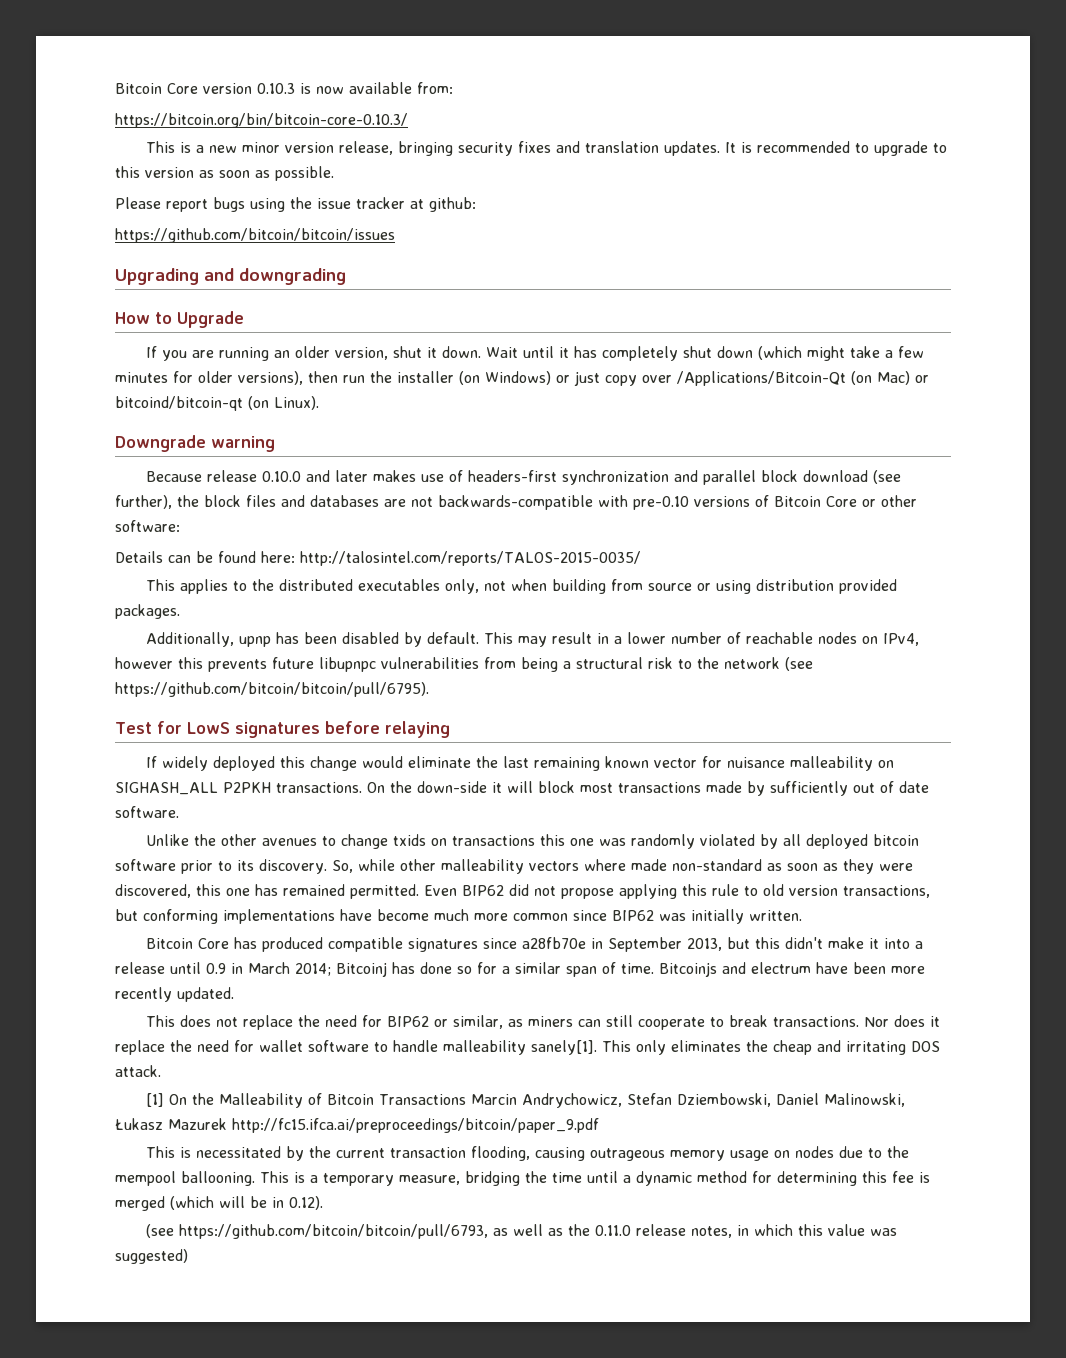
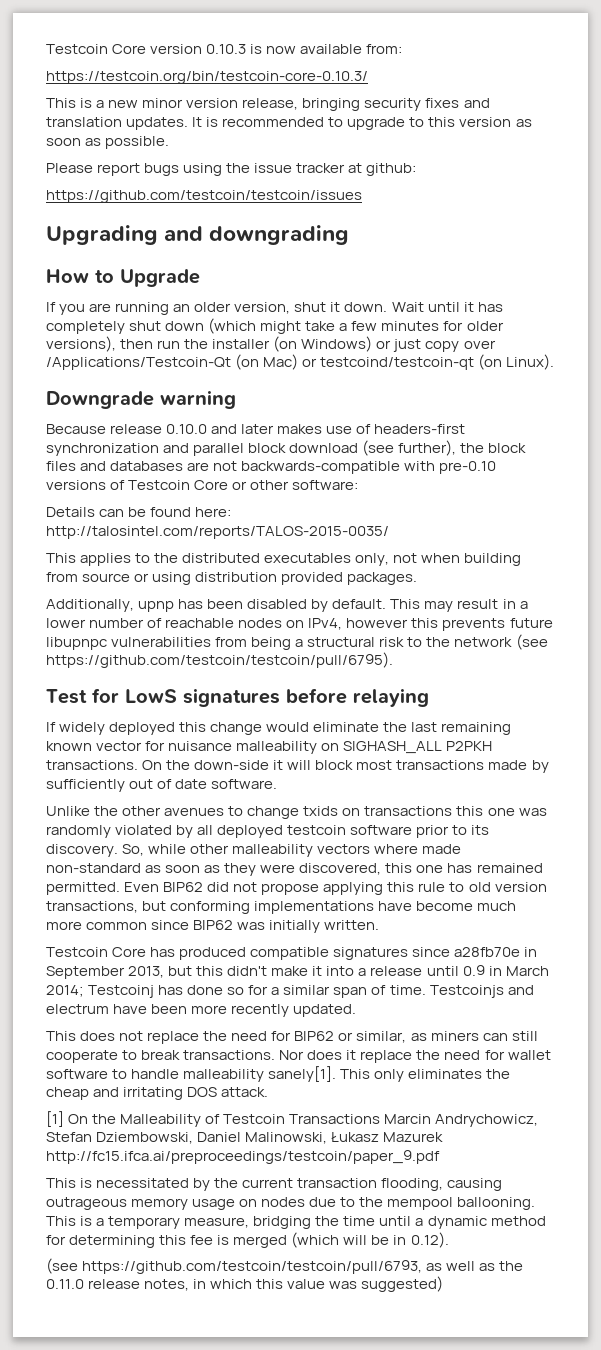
- Bitcoin Core version 0.10.3 is now available from:
+ Testcoin Core version 0.10.3 is now available from:
- https://bitcoin.org/bin/bitcoin-core-0.10.3/
+ https://testcoin.org/bin/testcoin-core-0.10.3/
- https://github.com/bitcoin/bitcoin/issues
+ https://github.com/testcoin/testcoin/issues
- Wait until it has completely shut down (which might take a few minutes for older versions), then run the installer (on Windows) or just copy over /Applications/Bitcoin-Qt (on Mac) or bitcoind/bitcoin-qt (on Linux).
+ Wait until it has completely shut down (which might take a few minutes for older versions), then run the installer (on Windows) or just copy over /Applications/Testcoin-Qt (on Mac) or testcoind/testcoin-qt (on Linux).
- Because release 0.10.0 and later makes use of headers-first synchronization and parallel block download (see further), the block files and databases are not backwards-compatible with pre-0.10 versions of Bitcoin Core or other software:
+ Because release 0.10.0 and later makes use of headers-first synchronization and parallel block download (see further), the block files and databases are not backwards-compatible with pre-0.10 versions of Testcoin Core or other software:
- This may result in a lower number of reachable nodes on IPv4, however this prevents future libupnpc vulnerabilities from being a structural risk to the network (see https://github.com/bitcoin/bitcoin/pull/6795).
+ This may result in a lower number of reachable nodes on IPv4, however this prevents future libupnpc vulnerabilities from being a structural risk to the network (see https://github.com/testcoin/testcoin/pull/6795).
- Unlike the other avenues to change txids on transactions this one was randomly violated by all deployed bitcoin software prior to its discovery.
+ Unlike the other avenues to change txids on transactions this one was randomly violated by all deployed testcoin software prior to its discovery.
- Bitcoin Core has produced compatible signatures since a28fb70e in September 2013, but this didn't make it into a release until 0.9 in March 2014; Bitcoinj has done so for a similar span of time.
+ Testcoin Core has produced compatible signatures since a28fb70e in September 2013, but this didn't make it into a release until 0.9 in March 2014; Testcoinj has done so for a similar span of time.
- Bitcoinjs and electrum have been more recently updated.
+ Testcoinjs and electrum have been more recently updated.
- [1] On the Malleability of Bitcoin Transactions Marcin Andrychowicz, Stefan Dziembowski, Daniel Malinowski, Łukasz Mazurek http://fc15.ifca.ai/preproceedings/bitcoin/paper_9.pdf
+ [1] On the Malleability of Testcoin Transactions Marcin Andrychowicz, Stefan Dziembowski, Daniel Malinowski, Łukasz Mazurek http://fc15.ifca.ai/preproceedings/testcoin/paper_9.pdf
- (see https://github.com/bitcoin/bitcoin/pull/6793, as well as the 0.11.0 release notes, in which this value was suggested)
+ (see https://github.com/testcoin/testcoin/pull/6793, as well as the 0.11.0 release notes, in which this value was suggested)

